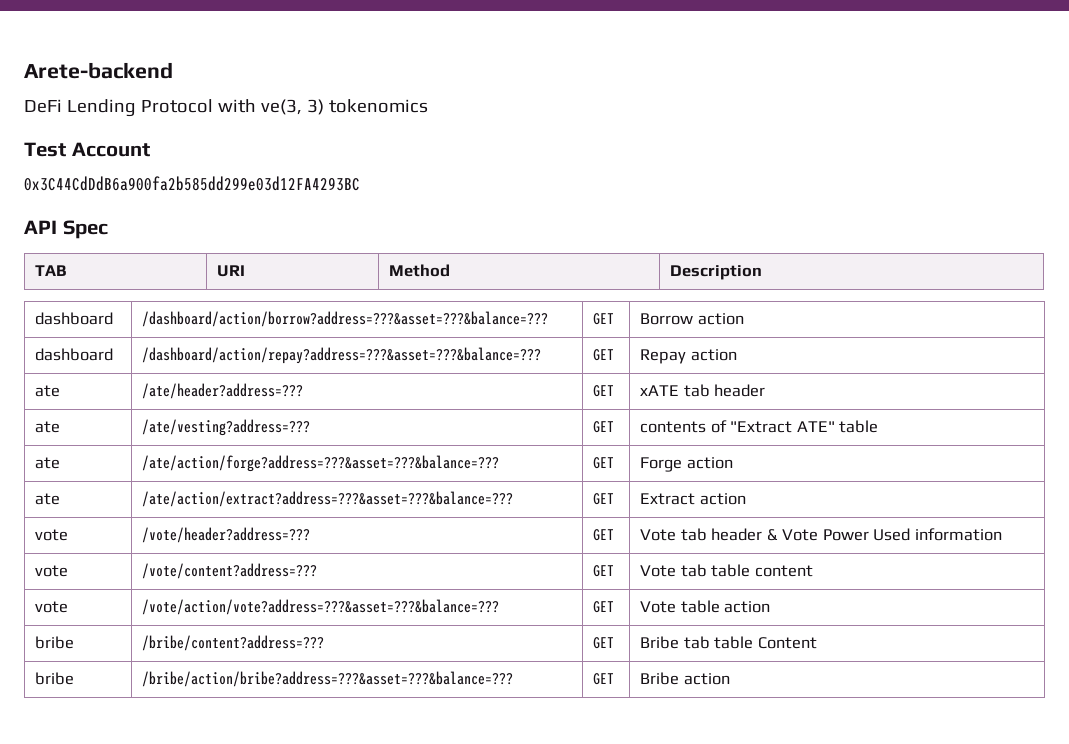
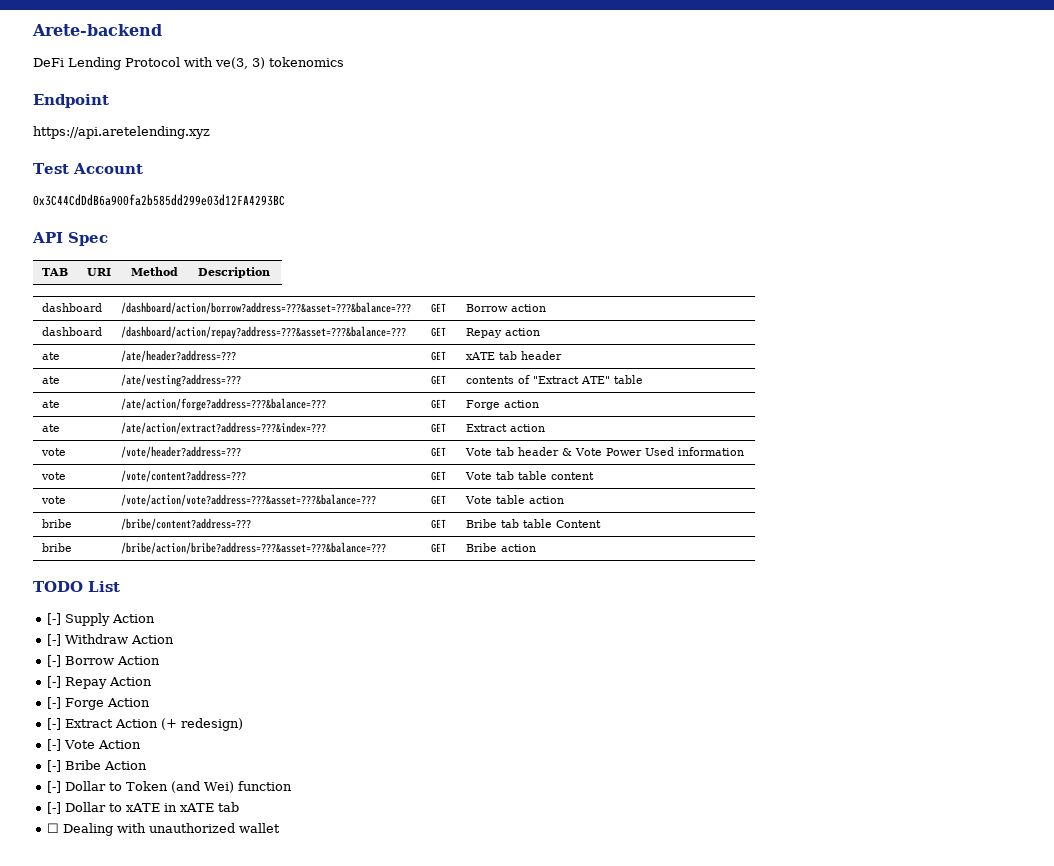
+ Endpoint
+ https://api.aretelending.xyz
- ate | /ate/action/forge?address=???&asset=???&balance=??? | GET | Forge action
+ ate | /ate/action/forge?address=???&balance=??? | GET | Forge action
- ate | /ate/action/extract?address=???&asset=???&balance=??? | GET | Extract action
+ ate | /ate/action/extract?address=???&index=??? | GET | Extract action
+ TODO List
+ [-] Supply Action
+ [-] Withdraw Action
+ [-] Borrow Action
+ [-] Repay Action
+ [-] Forge Action
+ [-] Extract Action (+ redesign)
+ [-] Vote Action
+ [-] Bribe Action
+ [-] Dollar to Token (and Wei) function
+ [-] Dollar to xATE in xATE tab
+ ☐ Dealing with unauthorized wallet

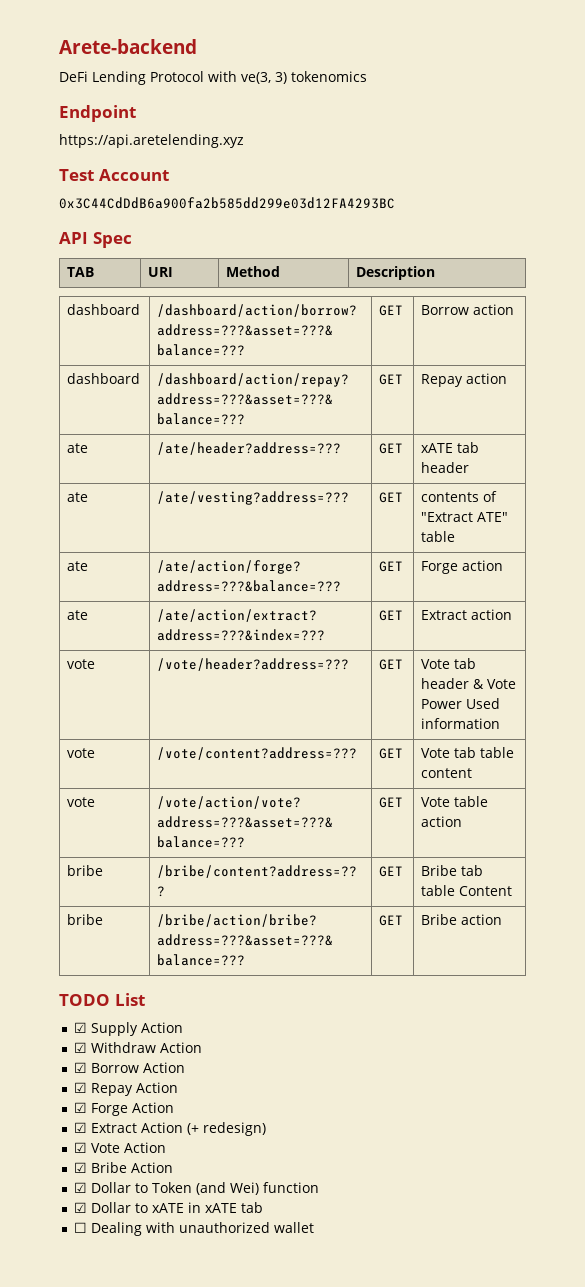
- [-] Supply Action
+ ☑ Supply Action
- [-] Withdraw Action
+ ☑ Withdraw Action
- [-] Borrow Action
+ ☑ Borrow Action
- [-] Repay Action
+ ☑ Repay Action
- [-] Forge Action
+ ☑ Forge Action
- [-] Extract Action (+ redesign)
+ ☑ Extract Action (+ redesign)
- [-] Vote Action
+ ☑ Vote Action
- [-] Bribe Action
+ ☑ Bribe Action
- [-] Dollar to Token (and Wei) function
+ ☑ Dollar to Token (and Wei) function
- [-] Dollar to xATE in xATE tab
+ ☑ Dollar to xATE in xATE tab

